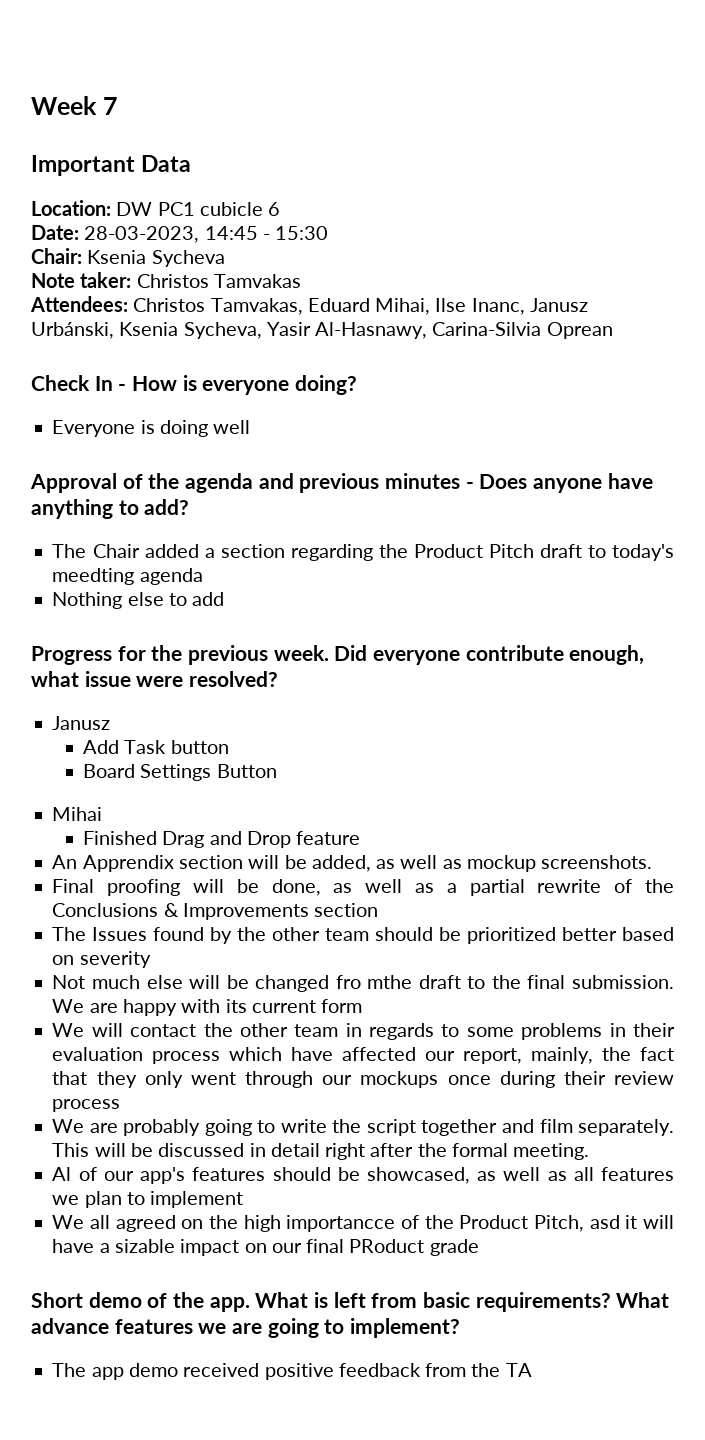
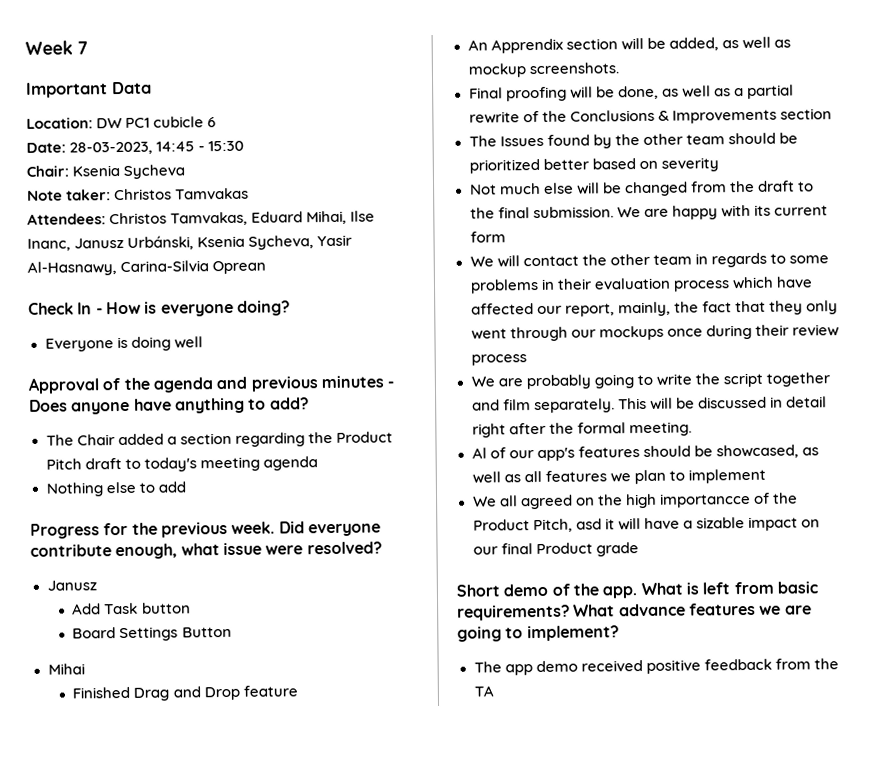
- The Chair added a section regarding the Product Pitch draft to today's meedting agenda
+ The Chair added a section regarding the Product Pitch draft to today's meeting agenda
- Not much else will be changed fro mthe draft to the final submission.
+ Not much else will be changed from the draft to the final submission.
- We all agreed on the high importancce of the Product Pitch, asd it will have a sizable impact on our final PRoduct grade
+ We all agreed on the high importancce of the Product Pitch, asd it will have a sizable impact on our final Product grade

